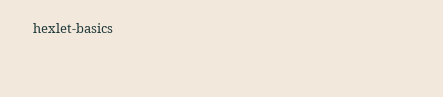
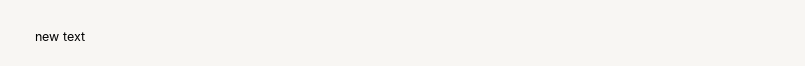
- hexlet-basics
+ new text

